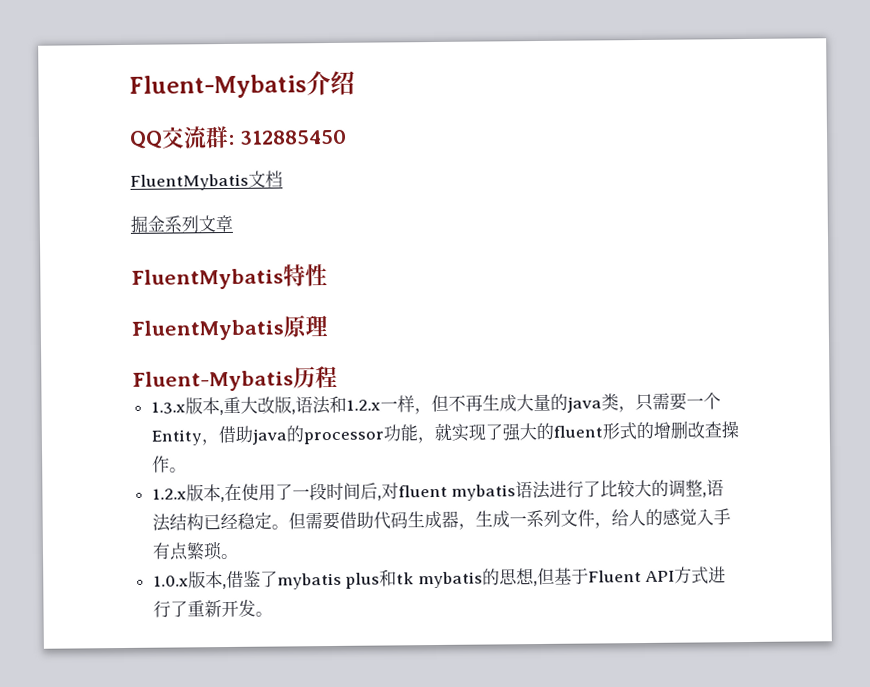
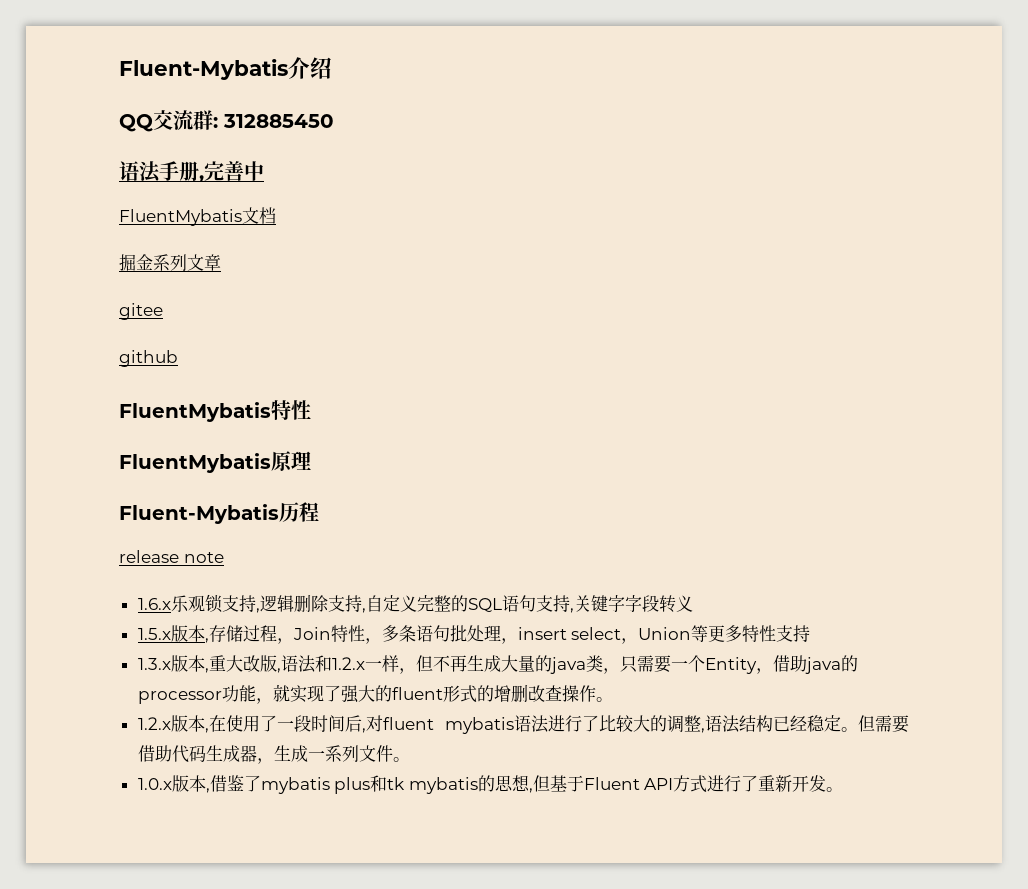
+ 语法手册,完善中
+ gitee
+ github
+ release note
+ 1.6.x乐观锁支持,逻辑删除支持,自定义完整的SQL语句支持,关键字字段转义
+ 1.5.x版本,存储过程，Join特性，多条语句批处理，insert select，Union等更多特性支持
- 但需要借助代码生成器，生成一系列文件，给人的感觉入手有点繁琐。
+ 但需要借助代码生成器，生成一系列文件。

